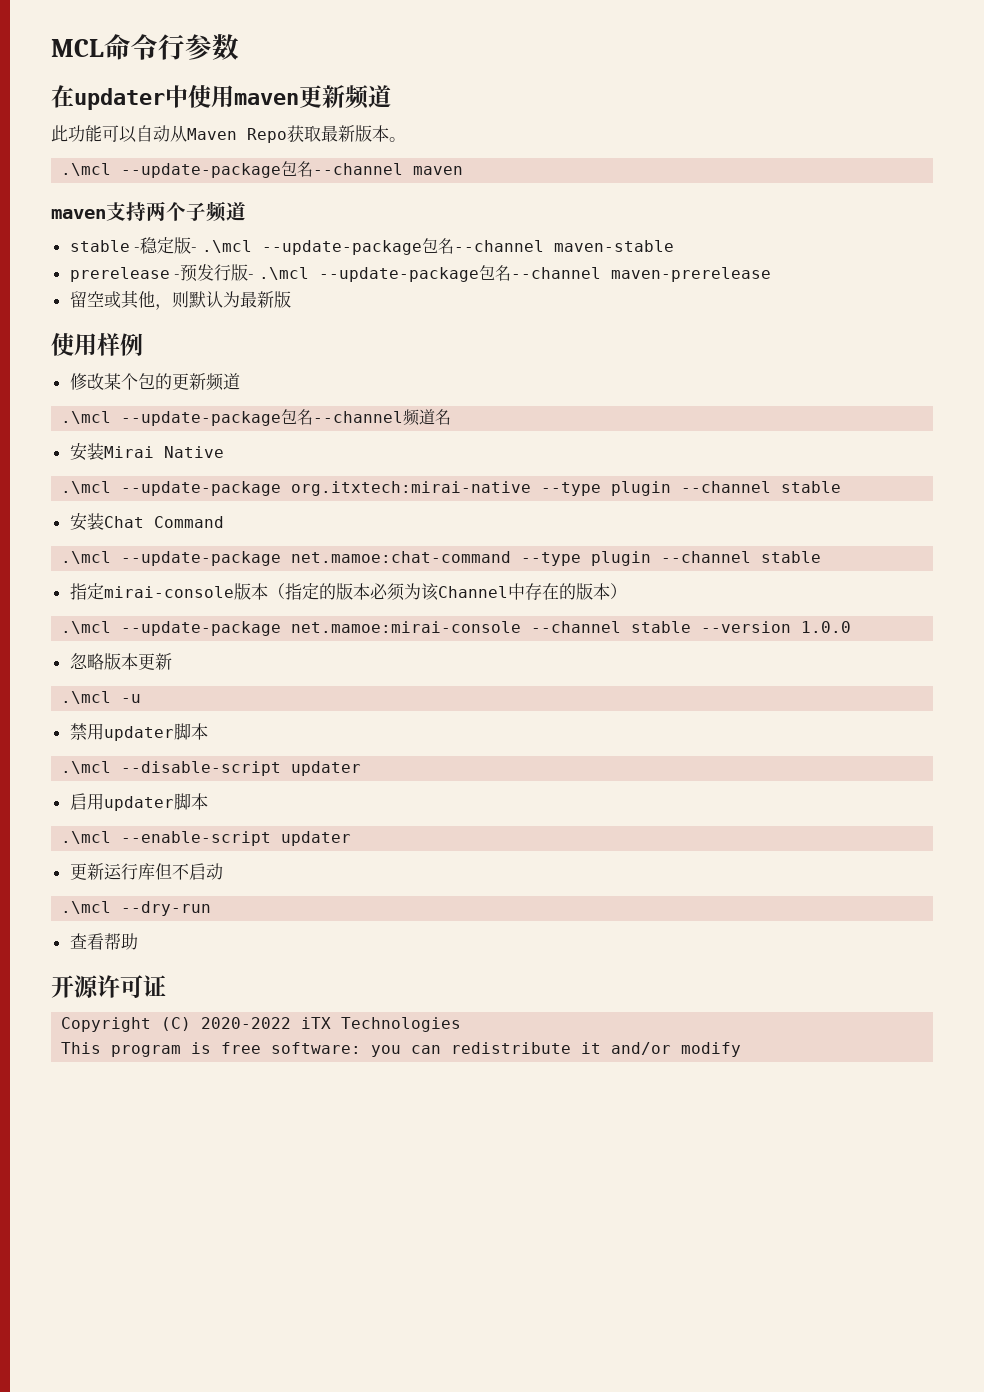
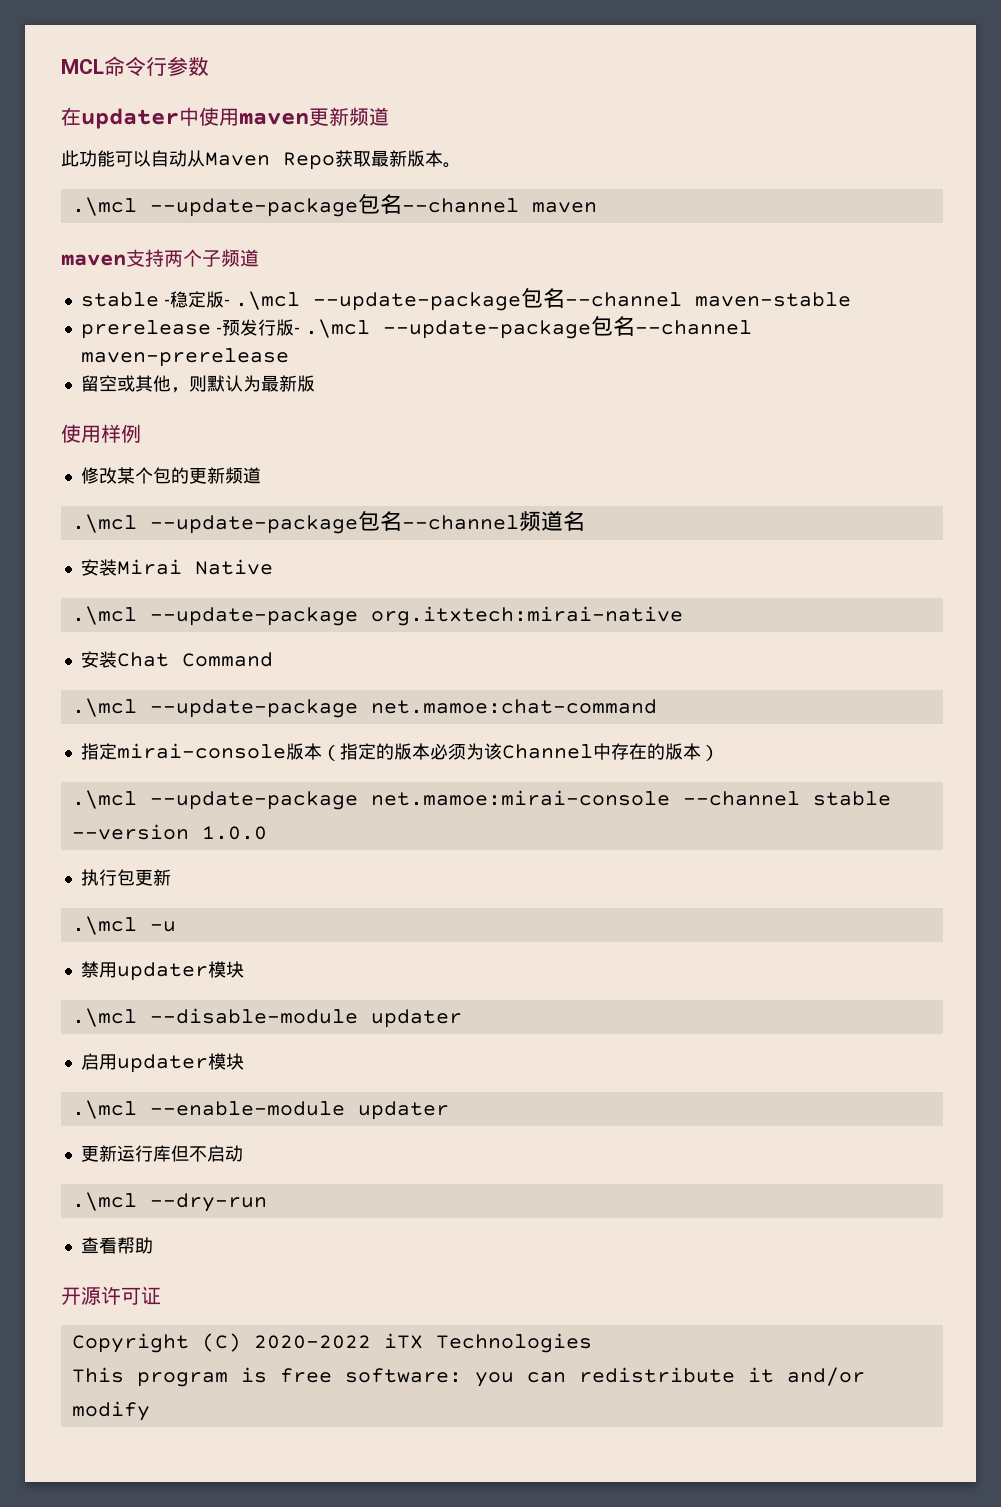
- .\mcl --update-package org.itxtech:mirai-native --type plugin --channel stable
+ .\mcl --update-package org.itxtech:mirai-native
- .\mcl --update-package net.mamoe:chat-command --type plugin --channel stable
+ .\mcl --update-package net.mamoe:chat-command
- 忽略版本更新
+ 执行包更新
- 禁用updater脚本
- .\mcl --disable-script updater
+ 禁用updater模块
+ .\mcl --disable-module updater
- 启用updater脚本
- .\mcl --enable-script updater
+ 启用updater模块
+ .\mcl --enable-module updater

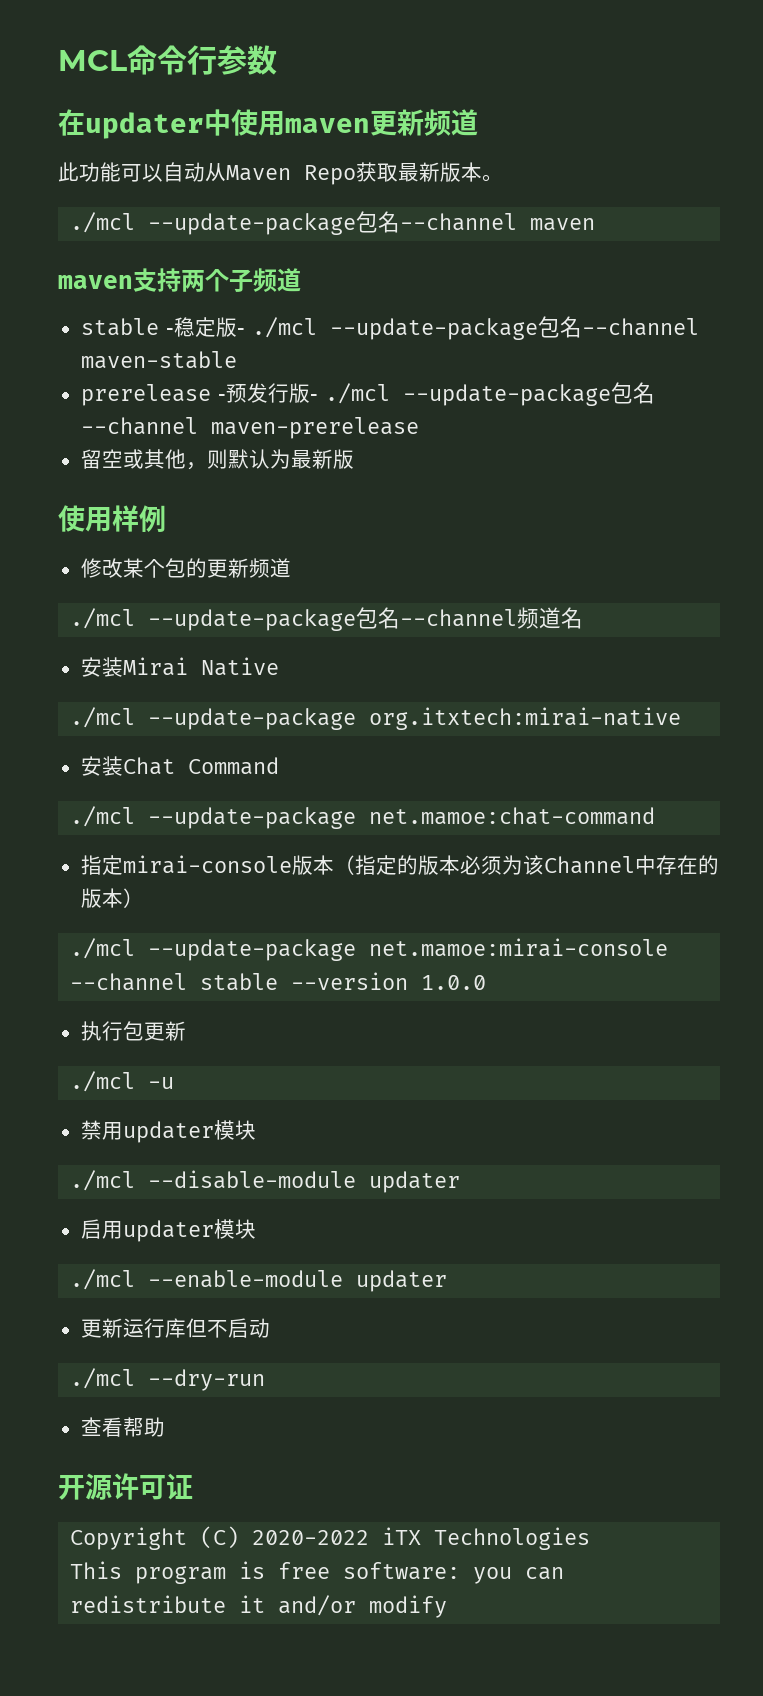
- .\mcl --update-package包名--channel maven
+ ./mcl --update-package包名--channel maven
- stable -稳定版- .\mcl --update-package包名--channel maven-stable
+ stable -稳定版- ./mcl --update-package包名--channel maven-stable
- prerelease -预发行版- .\mcl --update-package包名--channel maven-prerelease
+ prerelease -预发行版- ./mcl --update-package包名--channel maven-prerelease
- .\mcl --update-package包名--channel频道名
+ ./mcl --update-package包名--channel频道名
- .\mcl --update-package org.itxtech:mirai-native
+ ./mcl --update-package org.itxtech:mirai-native
- .\mcl --update-package net.mamoe:chat-command
+ ./mcl --update-package net.mamoe:chat-command
- .\mcl --update-package net.mamoe:mirai-console --channel stable --version 1.0.0
+ ./mcl --update-package net.mamoe:mirai-console --channel stable --version 1.0.0
- .\mcl -u
+ ./mcl -u
- .\mcl --disable-module updater
+ ./mcl --disable-module updater
- .\mcl --enable-module updater
+ ./mcl --enable-module updater
- .\mcl --dry-run
+ ./mcl --dry-run

